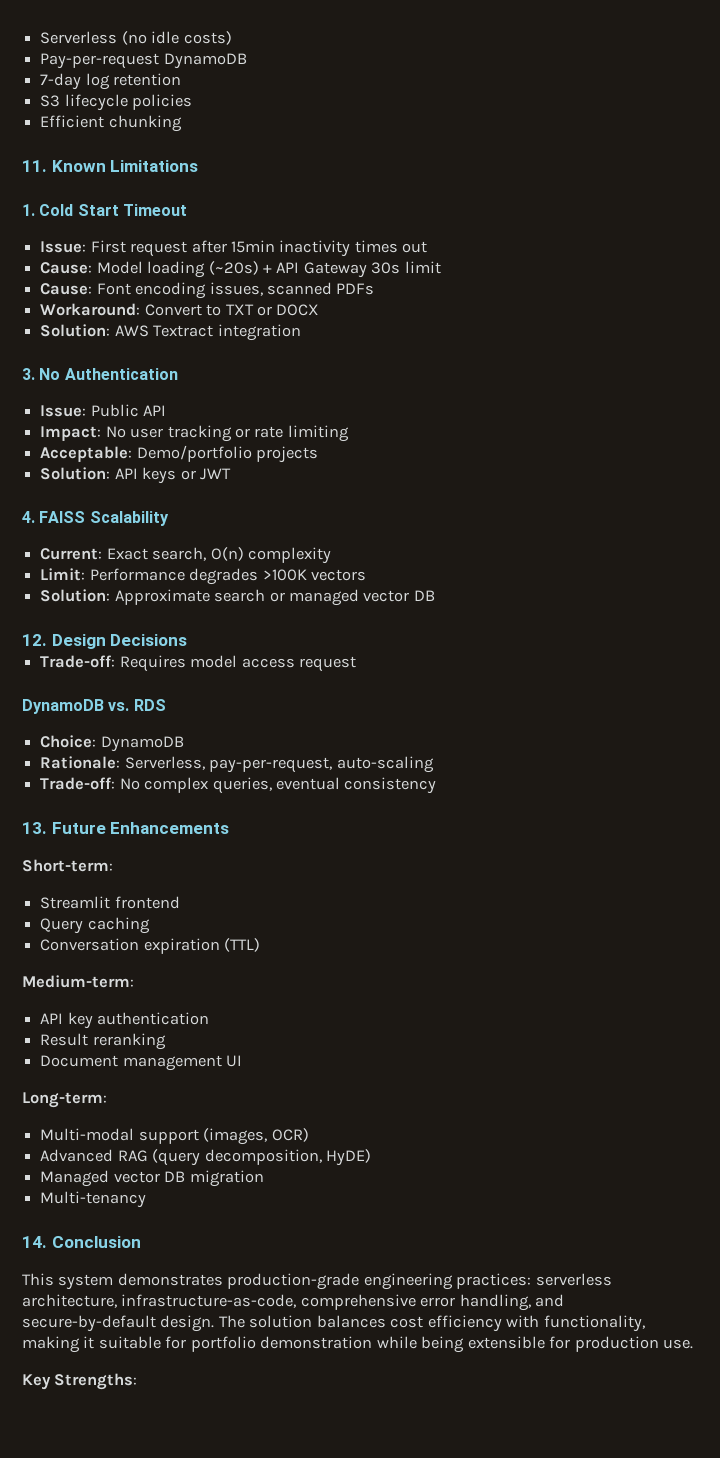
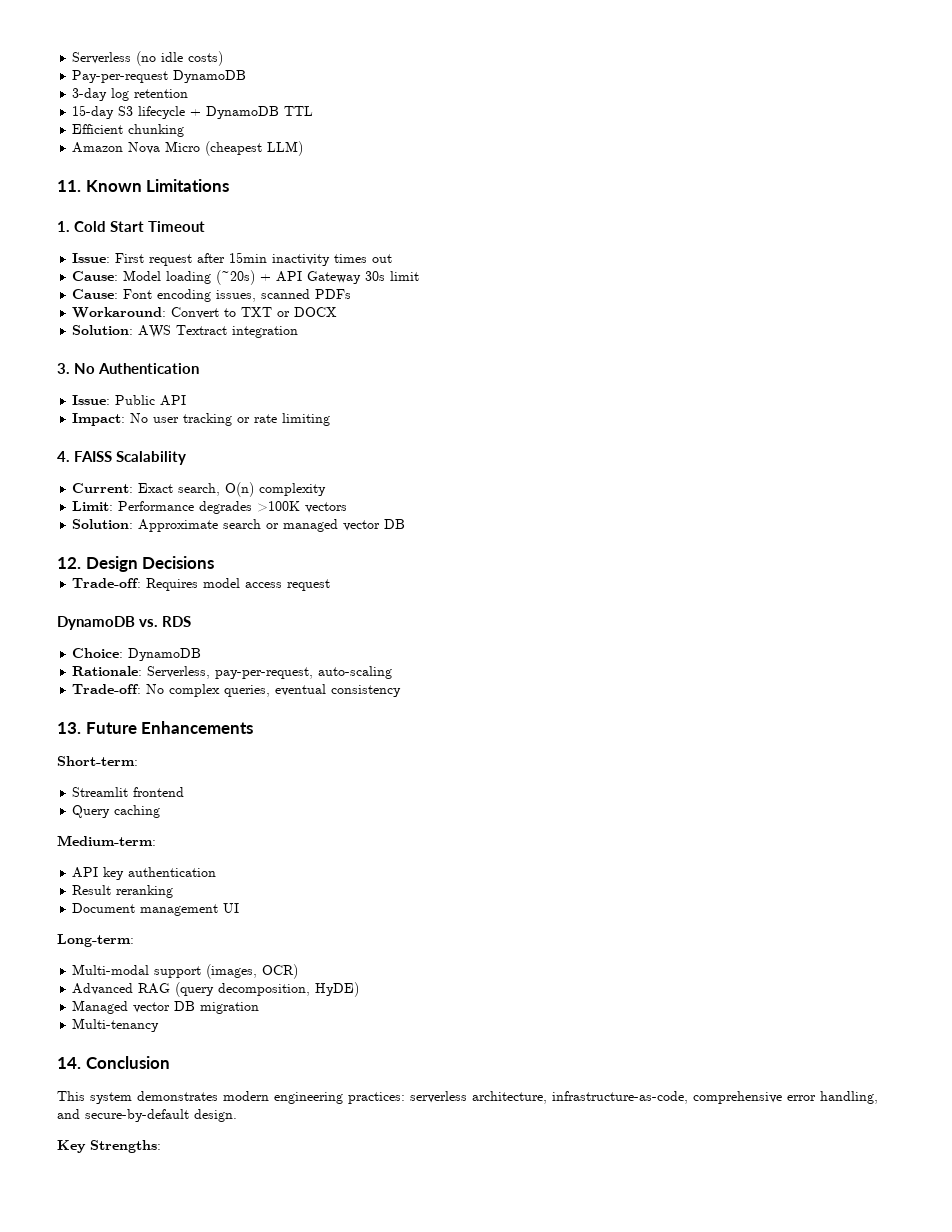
- 7-day log retention
+ 3-day log retention
- S3 lifecycle policies
+ 15-day S3 lifecycle + DynamoDB TTL
+ Amazon Nova Micro (cheapest LLM)
- Acceptable: Demo/portfolio projects
- Solution: API keys or JWT
- Conversation expiration (TTL)
- This system demonstrates production-grade engineering practices: serverless architecture, infrastructure-as-code, comprehensive error handling, and secure-by-default design. The solution balances cost efficiency with functionality, making it suitable for portfolio demonstration while being extensible for production use.
+ This system demonstrates modern engineering practices: serverless architecture, infrastructure-as-code, comprehensive error handling, and secure-by-default design.

